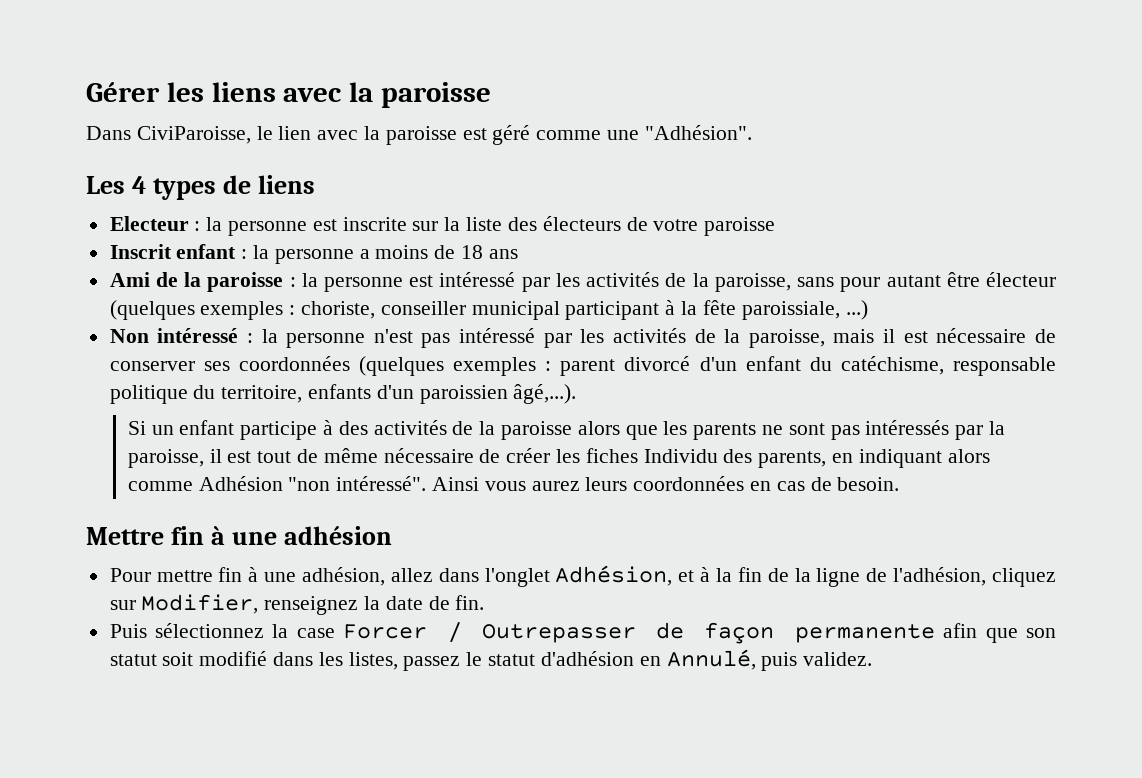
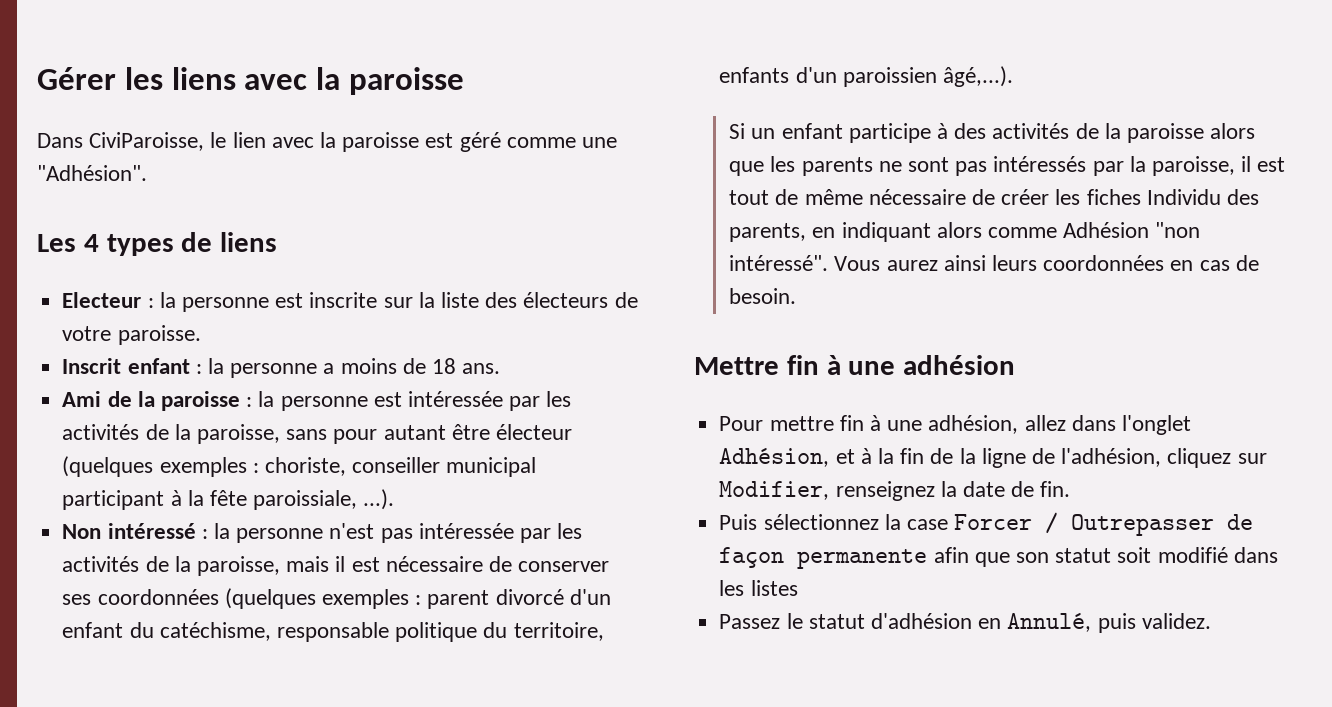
- Electeur : la personne est inscrite sur la liste des électeurs de votre paroisse
+ Electeur : la personne est inscrite sur la liste des électeurs de votre paroisse.
- Inscrit enfant : la personne a moins de 18 ans
+ Inscrit enfant : la personne a moins de 18 ans.
- Ami de la paroisse : la personne est intéressé par les activités de la paroisse, sans pour autant être électeur (quelques exemples : choriste, conseiller municipal participant à la fête paroissiale, ...)
+ Ami de la paroisse : la personne est intéressée par les activités de la paroisse, sans pour autant être électeur (quelques exemples : choriste, conseiller municipal participant à la fête paroissiale, ...).
- Non intéressé : la personne n'est pas intéressé par les activités de la paroisse, mais il est nécessaire de conserver ses coordonnées (quelques exemples : parent divorcé d'un enfant du catéchisme, responsable politique du territoire, enfants d'un paroissien âgé,...).
+ Non intéressé : la personne n'est pas intéressée par les activités de la paroisse, mais il est nécessaire de conserver ses coordonnées (quelques exemples : parent divorcé d'un enfant du catéchisme, responsable politique du territoire, enfants d'un paroissien âgé,...).
- Ainsi vous aurez leurs coordonnées en cas de besoin.
+ Vous aurez ainsi leurs coordonnées en cas de besoin.
- Puis sélectionnez la case Forcer / Outrepasser de façon permanente afin que son statut soit modifié dans les listes, passez le statut d'adhésion en Annulé, puis validez.
+ Puis sélectionnez la case Forcer / Outrepasser de façon permanente afin que son statut soit modifié dans les listes
+ Passez le statut d'adhésion en Annulé, puis validez.

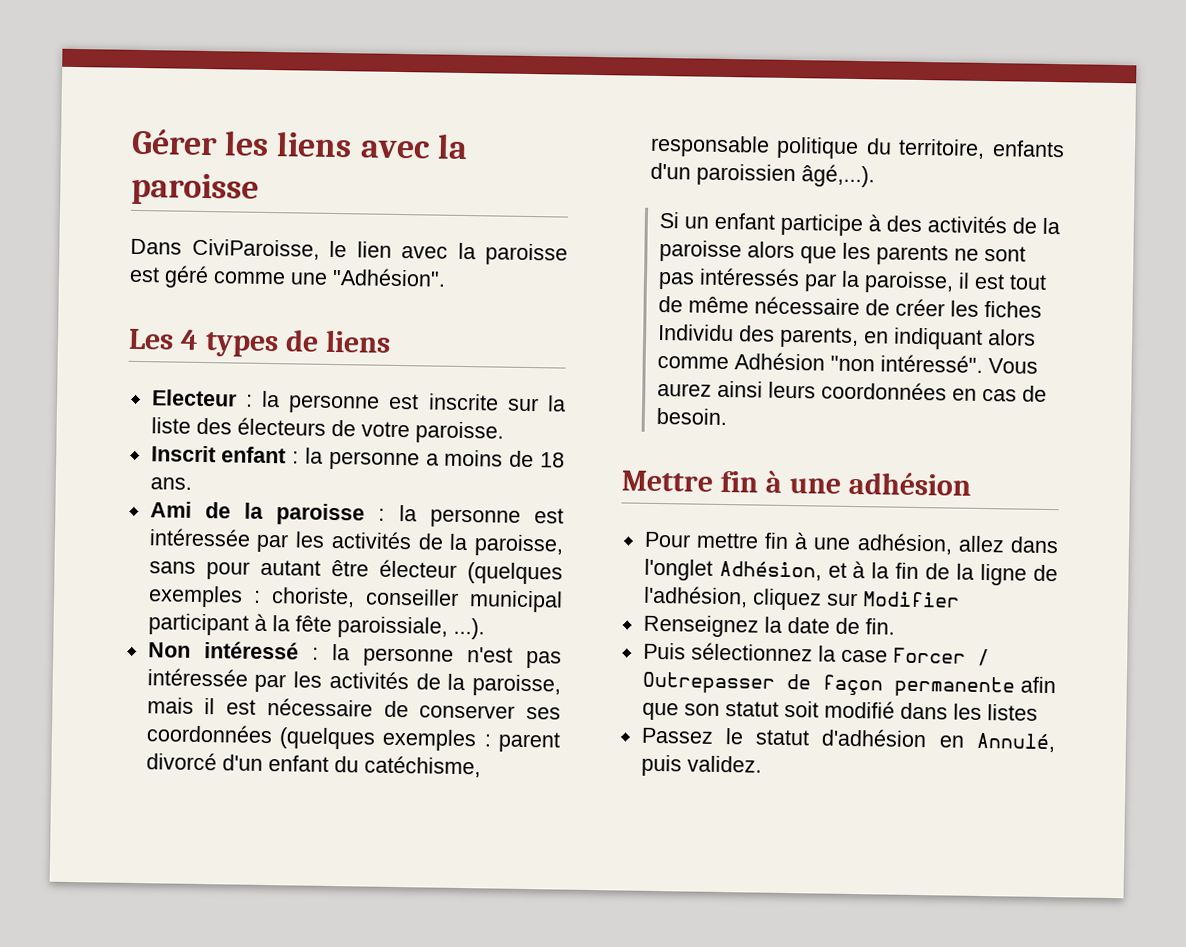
- Pour mettre fin à une adhésion, allez dans l'onglet Adhésion, et à la fin de la ligne de l'adhésion, cliquez sur Modifier, renseignez la date de fin.
+ Pour mettre fin à une adhésion, allez dans l'onglet Adhésion, et à la fin de la ligne de l'adhésion, cliquez sur Modifier
+ Renseignez la date de fin.

